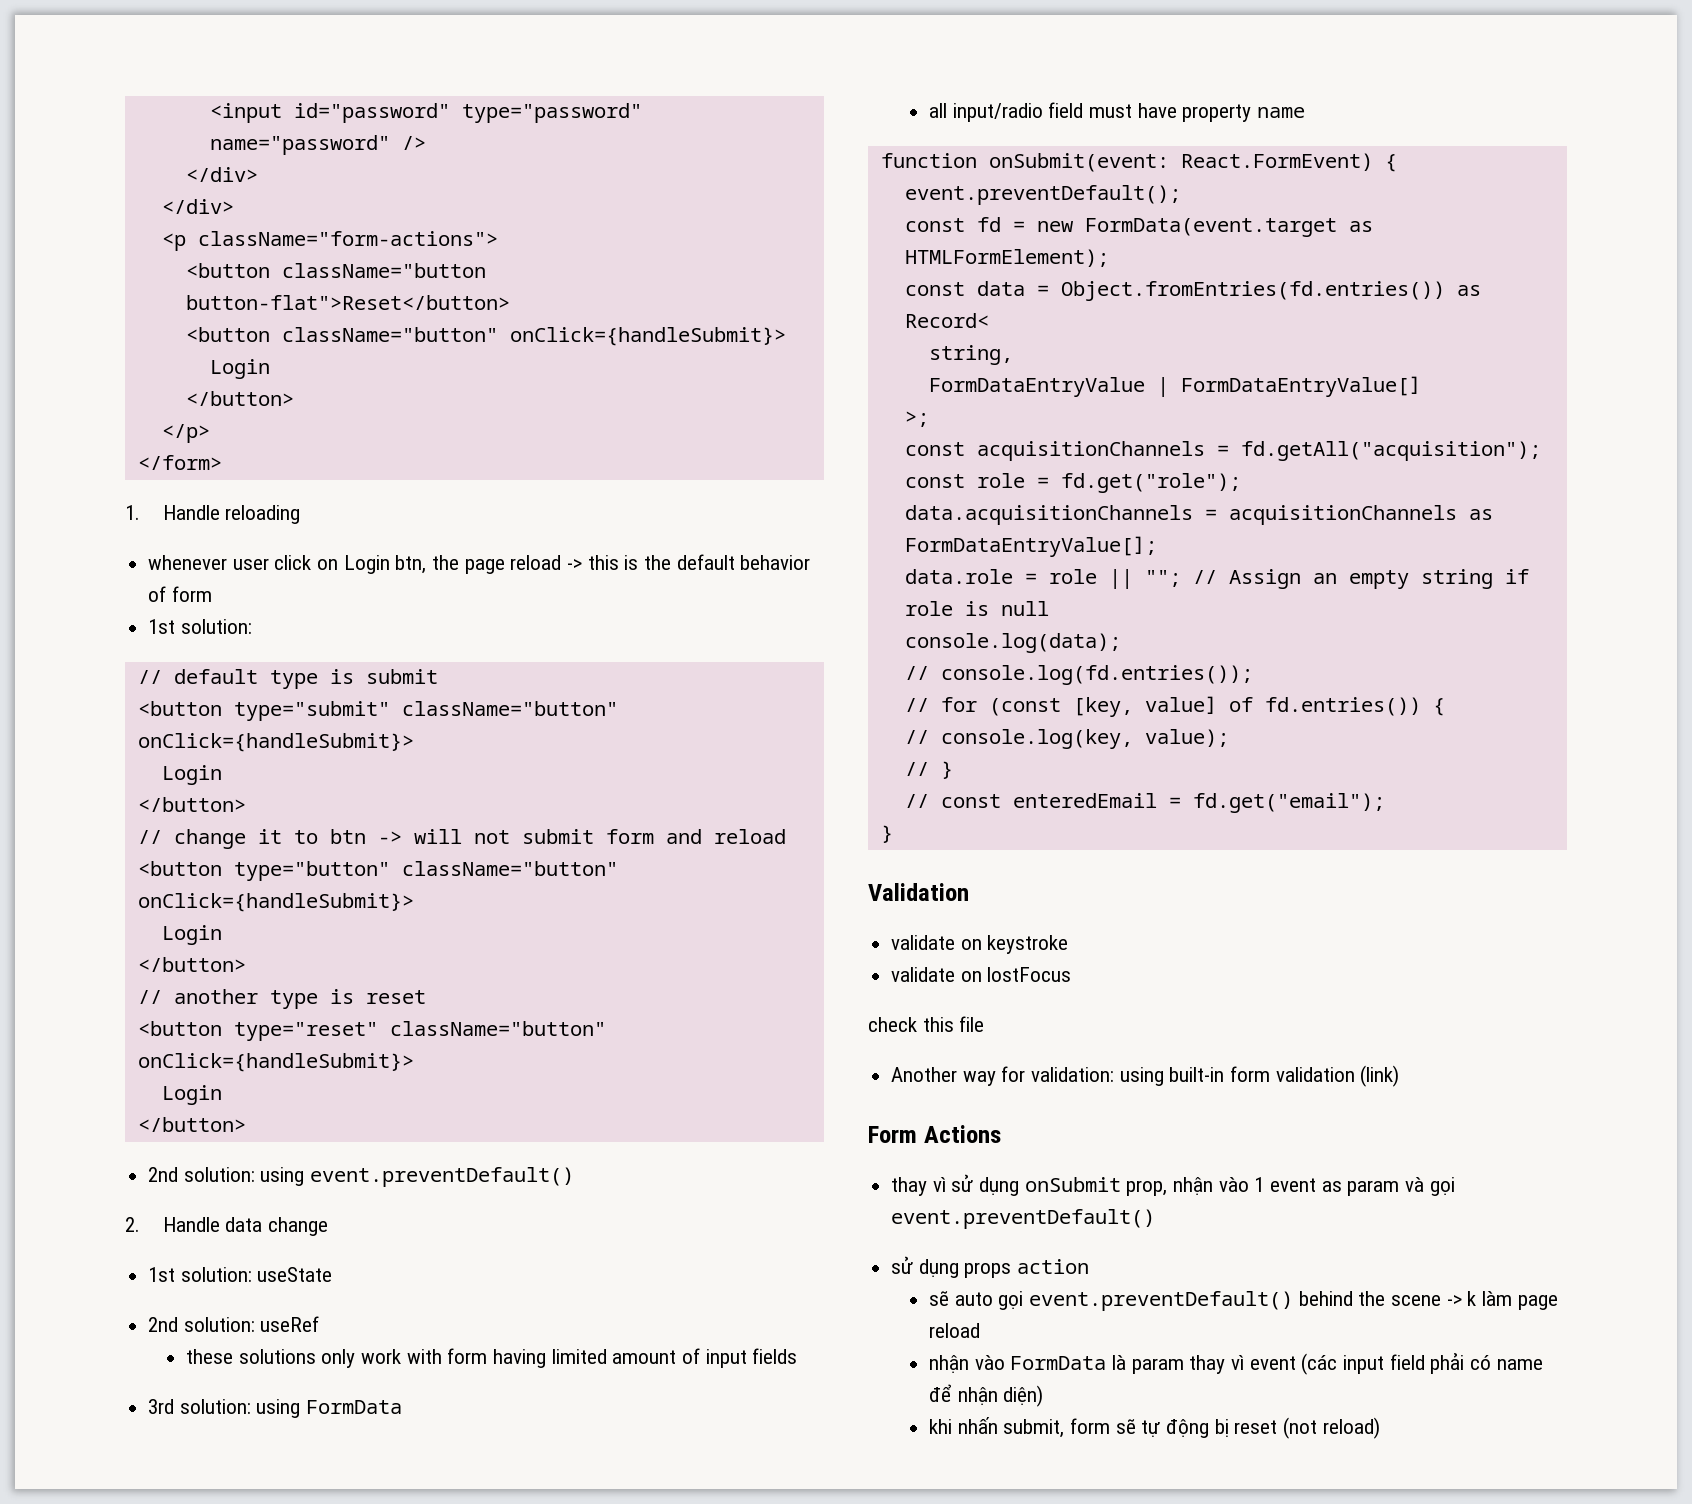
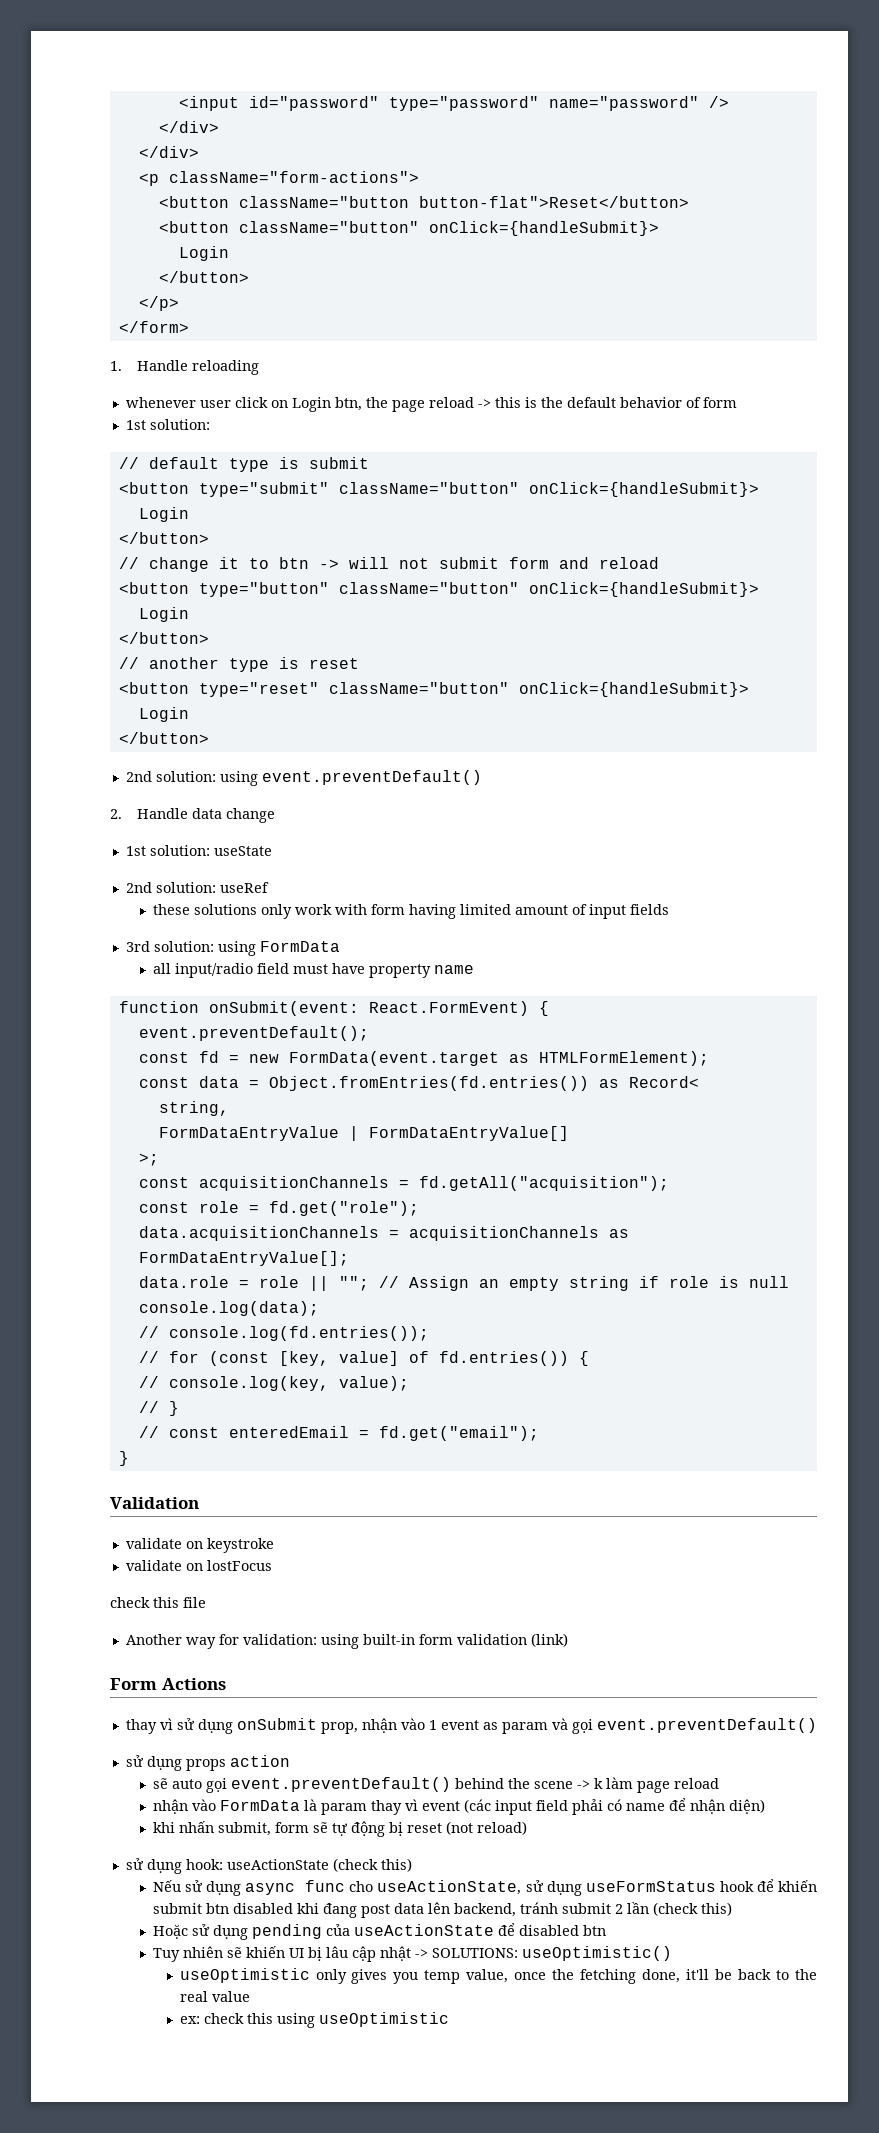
+ sử dụng hook: useActionState (check this)
+ Nếu sử dụng async func cho useActionState, sử dụng useFormStatus hook để khiến submit btn disabled khi đang post data lên backend, tránh submit 2 lần (check this)
+ Hoặc sử dụng pending của useActionState để disabled btn
+ Tuy nhiên sẽ khiến UI bị lâu cập nhật -> SOLUTIONS: useOptimistic()
+ useOptimistic only gives you temp value, once the fetching done, it'll be back to the real value
+ ex: check this using useOptimistic

